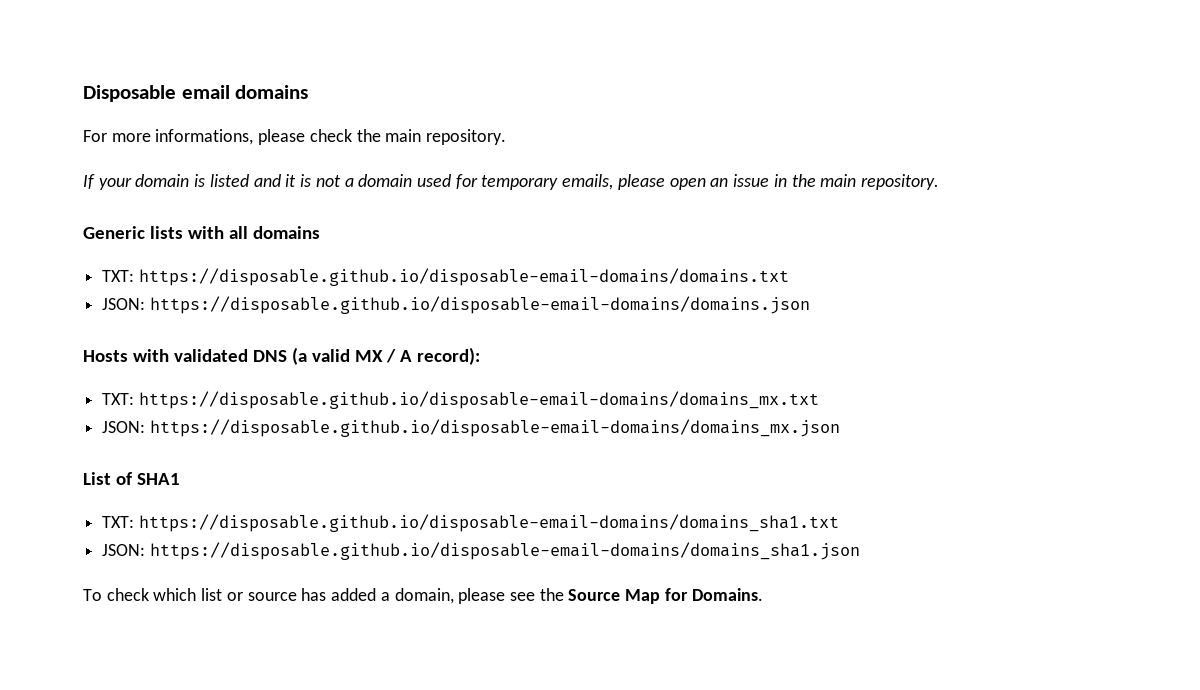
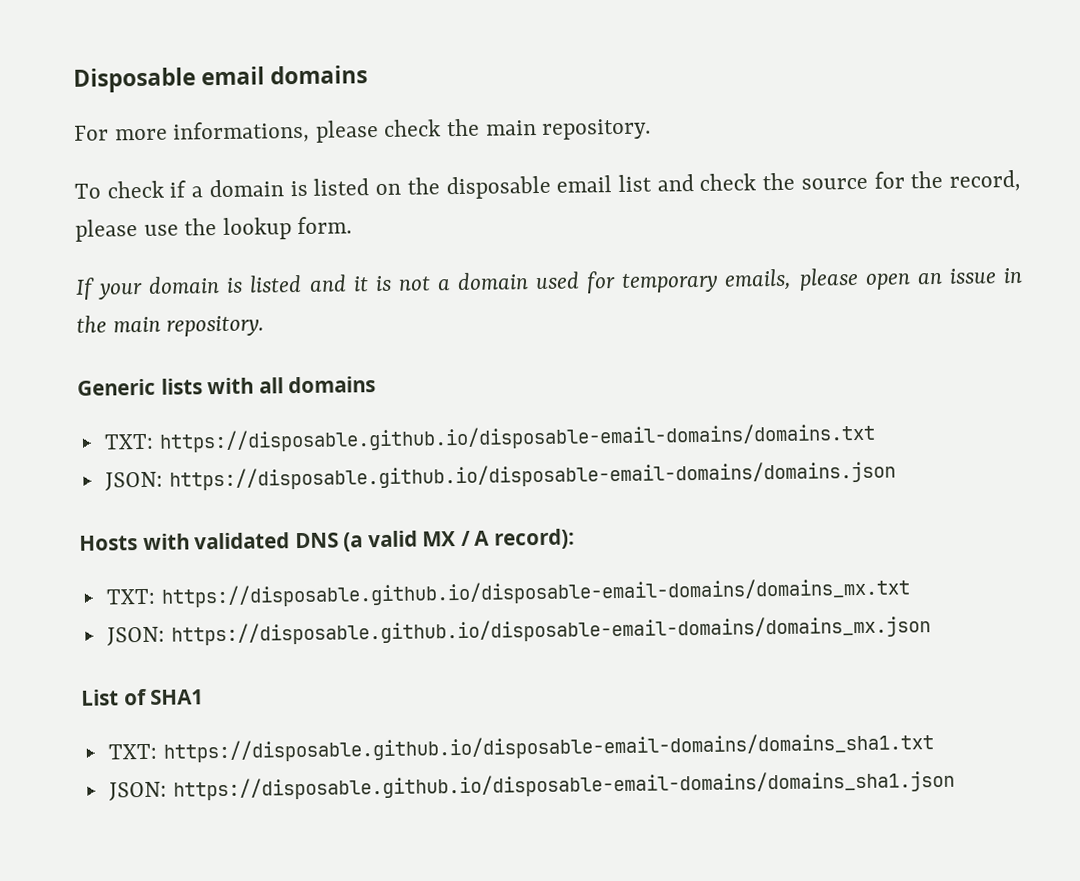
+ To check if a domain is listed on the disposable email list and check the source for the record, please use the lookup form.
- To check which list or source has added a domain, please see the Source Map for Domains.

